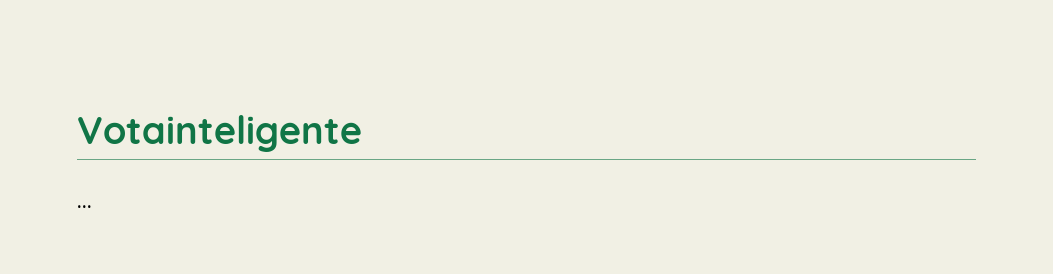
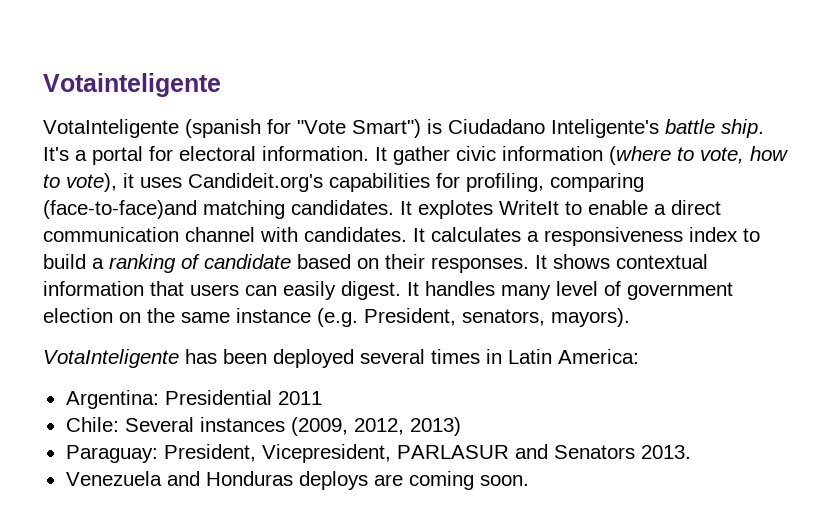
- ...
+ VotaInteligente (spanish for "Vote Smart") is Ciudadano Inteligente's battle ship. It's a portal for electoral information. It gather civic information (where to vote, how to vote), it uses Candideit.org's capabilities for profiling, comparing (face-to-face)and matching candidates. It explotes WriteIt to enable a direct communication channel with candidates. It calculates a responsiveness index to build a ranking of candidate based on their responses. It shows contextual information that users can easily digest. It handles many level of government election on the same instance (e.g. President, senators, mayors).
+ VotaInteligente has been deployed several times in Latin America:
+ Argentina: Presidential 2011
+ Chile: Several instances (2009, 2012, 2013)
+ Paraguay: President, Vicepresident, PARLASUR and Senators 2013.
+ Venezuela and Honduras deploys are coming soon.

